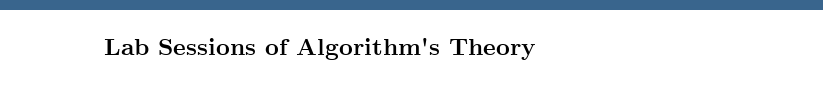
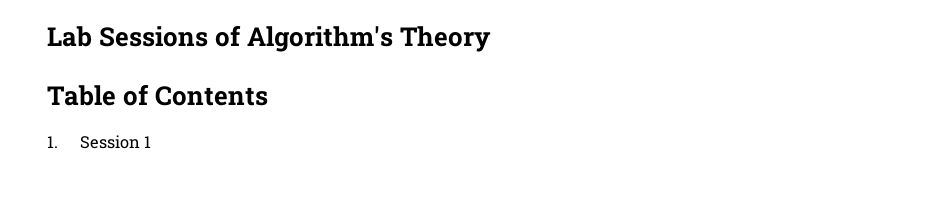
+ Table of Contents
+ 1. Session 1

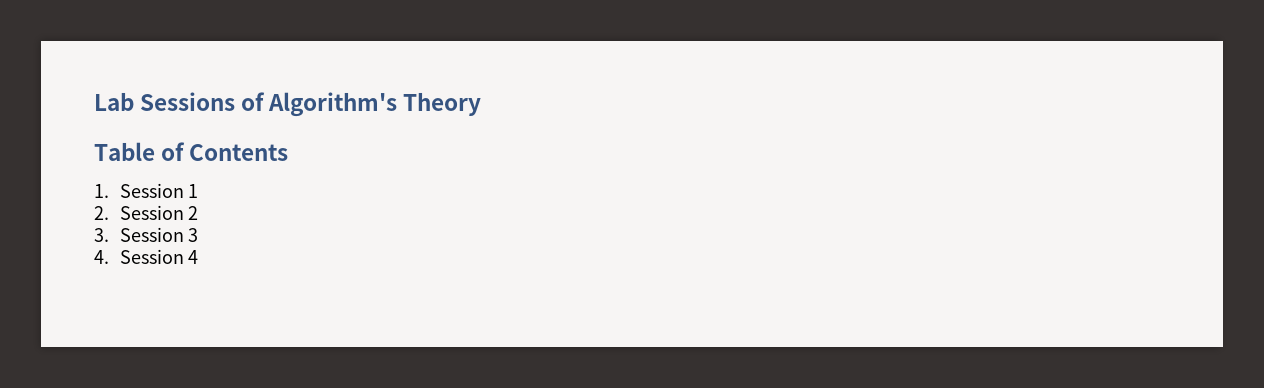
+ 2. Session 2
+ 3. Session 3
+ 4. Session 4

